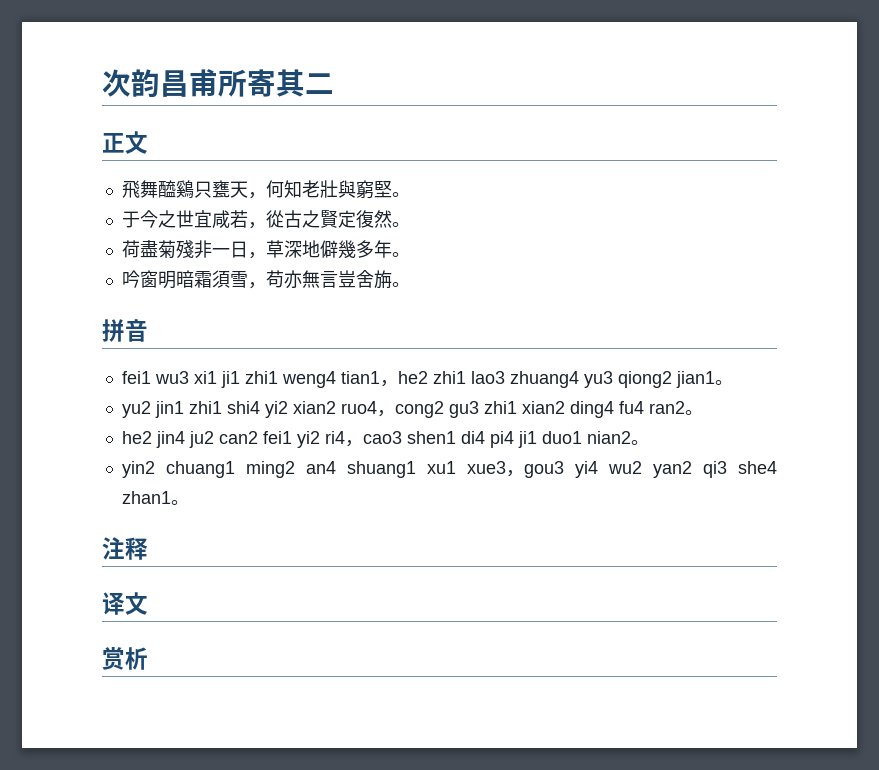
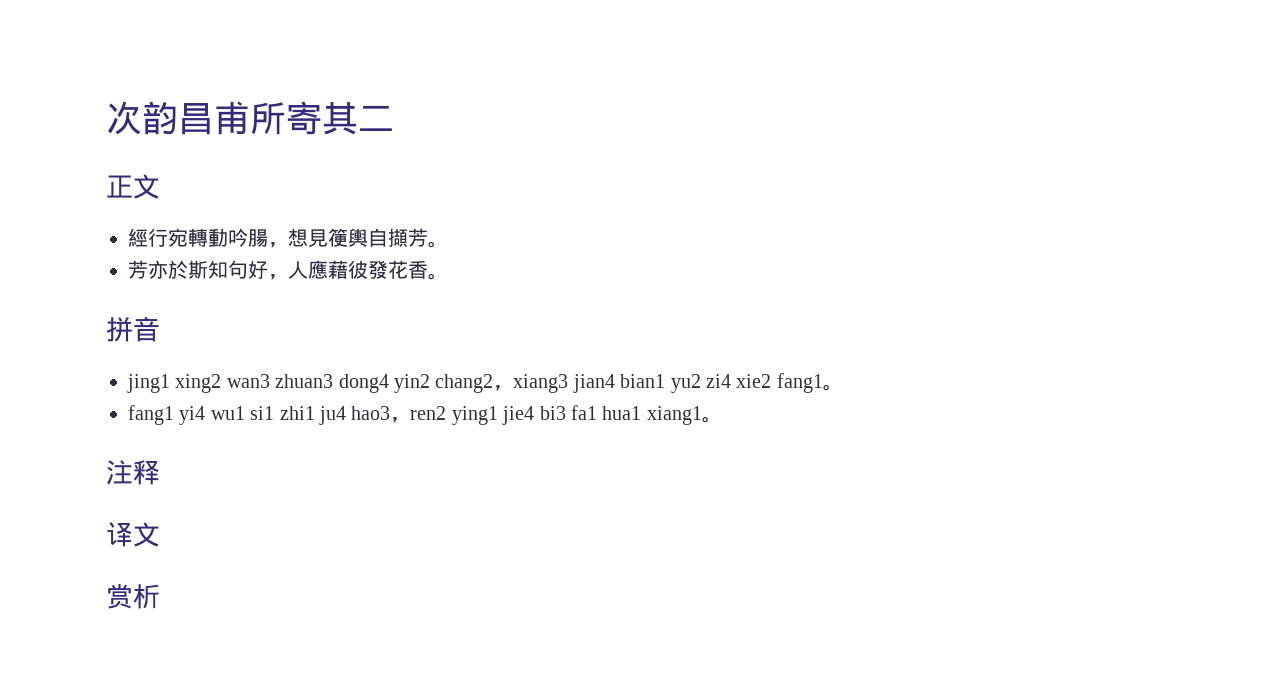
- 飛舞醯鷄只甕天，何知老壯與窮堅。
- 于今之世宜咸若，從古之賢定復然。
- 荷盡菊殘非一日，草深地僻幾多年。
- 吟窗明暗霜須雪，苟亦無言豈舍旃。
+ 經行宛轉動吟腸，想見箯輿自擷芳。
+ 芳亦於斯知句好，人應藉彼發花香。
  拼音
- fei1 wu3 xi1 ji1 zhi1 weng4 tian1，he2 zhi1 lao3 zhuang4 yu3 qiong2 jian1。
- yu2 jin1 zhi1 shi4 yi2 xian2 ruo4，cong2 gu3 zhi1 xian2 ding4 fu4 ran2。
- he2 jin4 ju2 can2 fei1 yi2 ri4，cao3 shen1 di4 pi4 ji1 duo1 nian2。
- yin2 chuang1 ming2 an4 shuang1 xu1 xue3，gou3 yi4 wu2 yan2 qi3 she4 zhan1。
+ jing1 xing2 wan3 zhuan3 dong4 yin2 chang2，xiang3 jian4 bian1 yu2 zi4 xie2 fang1。
+ fang1 yi4 wu1 si1 zhi1 ju4 hao3，ren2 ying1 jie4 bi3 fa1 hua1 xiang1。

